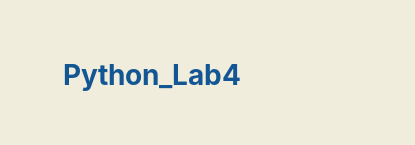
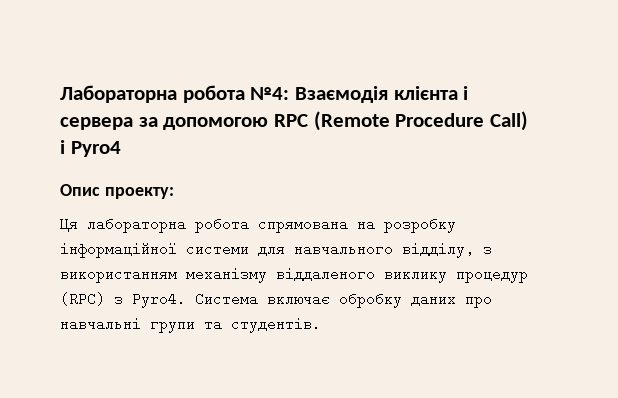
- Python_Lab4
+ Лабораторна робота №4: Взаємодія клієнта і сервера за допомогою RPC (Remote Procedure Call) і Pyro4
+ Опис проекту:
+ Ця лабораторна робота спрямована на розробку інформаційної системи для навчального відділу, з використанням механізму віддаленого виклику процедур (RPC) з Pyro4. Система включає обробку даних про навчальні групи та студентів.

